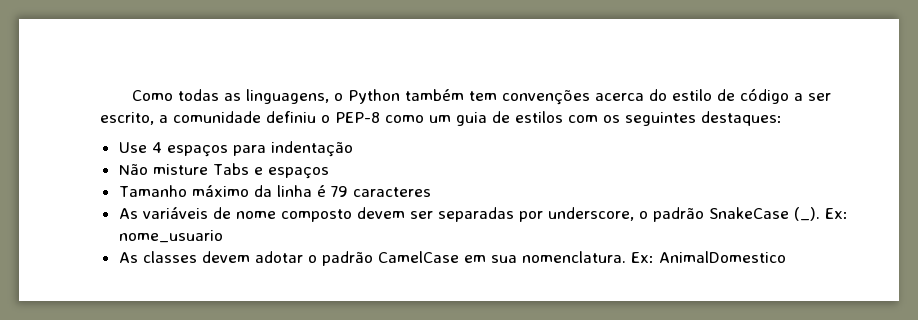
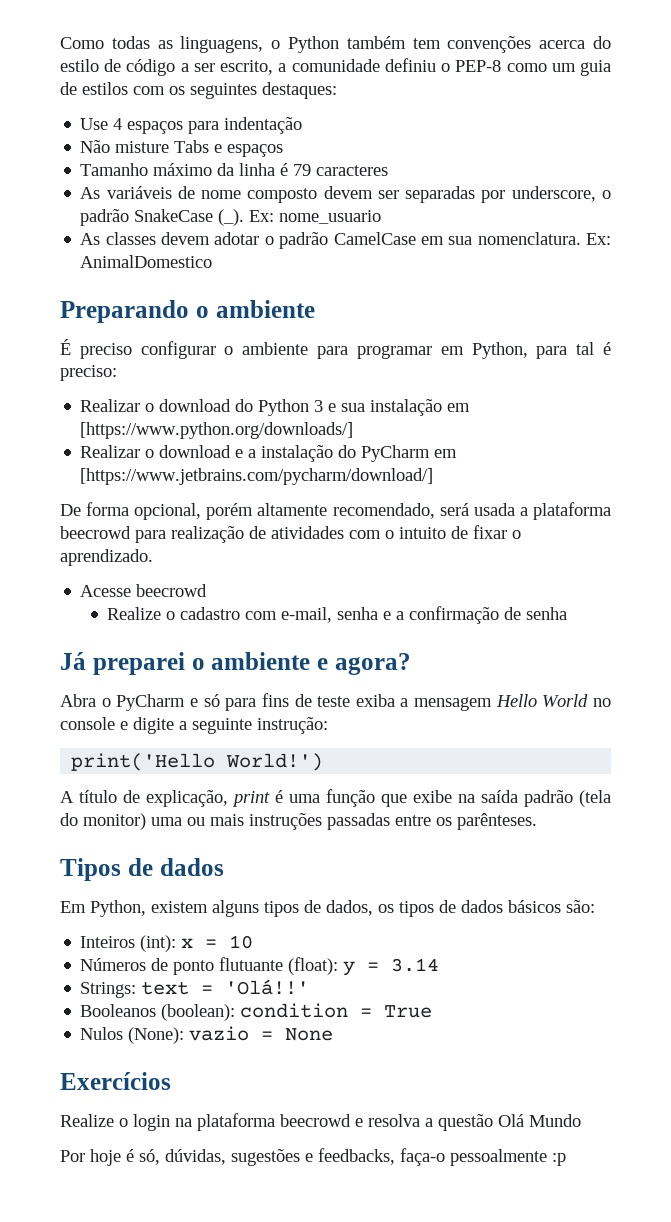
+ Preparando o ambiente
+ É preciso configurar o ambiente para programar em Python, para tal é preciso:
+ Realizar o download do Python 3 e sua instalação em [https://www.python.org/downloads/]
+ Realizar o download e a instalação do PyCharm em [https://www.jetbrains.com/pycharm/download/]
+ De forma opcional, porém altamente recomendado, será usada a plataforma beecrowd para realização de atividades com o intuito de fixar o aprendizado.
+ Acesse beecrowd
+ Realize o cadastro com e-mail, senha e a confirmação de senha
+ Já preparei o ambiente e agora?
+ Abra o PyCharm e só para fins de teste exiba a mensagem Hello World no console e digite a seguinte instrução:
+ print('Hello World!')
+ A título de explicação, print é uma função que exibe na saída padrão (tela do monitor) uma ou mais instruções passadas entre os parênteses.
+ Tipos de dados
+ Em Python, existem alguns tipos de dados, os tipos de dados básicos são:
+ Inteiros (int): x = 10
+ Números de ponto flutuante (float): y = 3.14
+ Strings: text = 'Olá!!'
+ Booleanos (boolean): condition = True
+ Nulos (None): vazio = None
+ Exercícios
+ Realize o login na plataforma beecrowd e resolva a questão Olá Mundo
+ Por hoje é só, dúvidas, sugestões e feedbacks, faça-o pessoalmente :p

